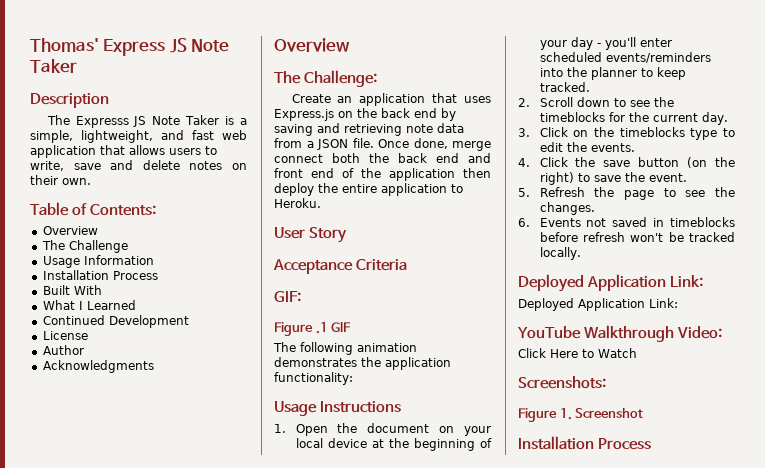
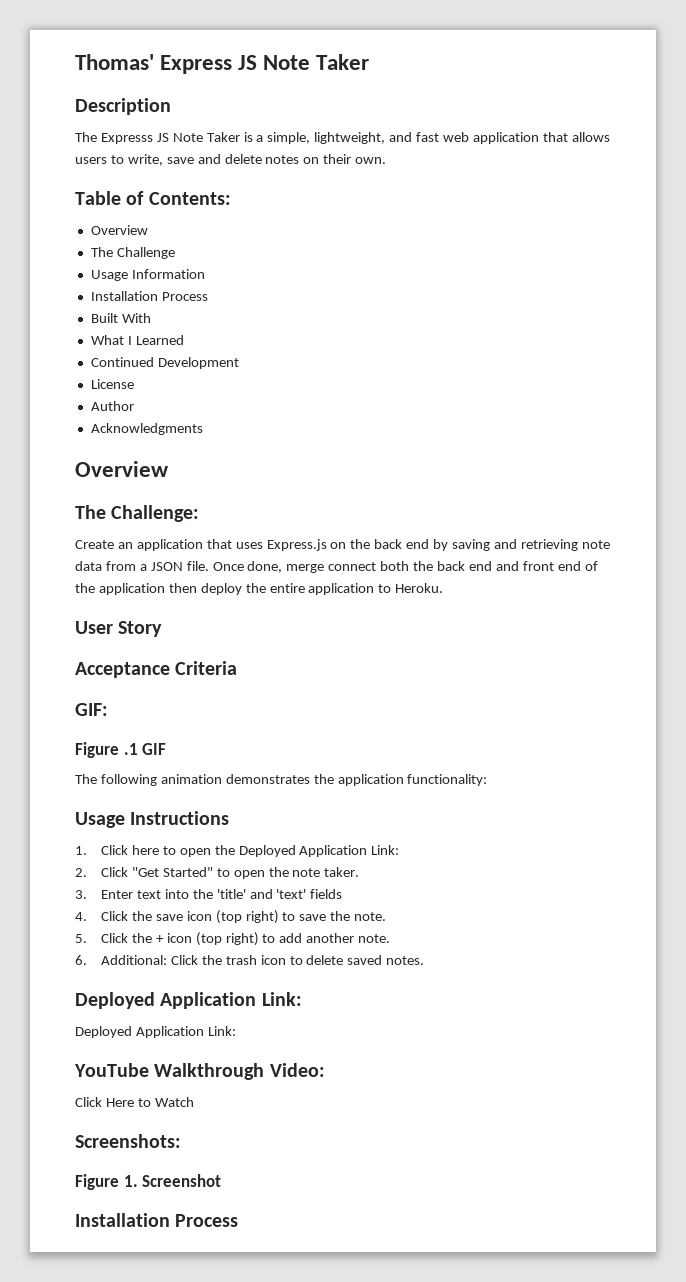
- 1. Open the document on your local device at the beginning of your day - you'll enter scheduled events/reminders into the planner to keep tracked.
- 2. Scroll down to see the timeblocks for the current day.
- 3. Click on the timeblocks type to edit the events.
+ 1. Click here to open the Deployed Application Link:
+ 2. Click "Get Started" to open the note taker.
+ 3. Enter text into the 'title' and 'text' fields
- 4. Click the save button (on the right) to save the event.
+ 4. Click the save icon (top right) to save the note.
- 5. Refresh the page to see the changes.
- 6. Events not saved in timeblocks before refresh won't be tracked locally.
+ 5. Click the + icon (top right) to add another note.
+ 6. Additional: Click the trash icon to delete saved notes.

